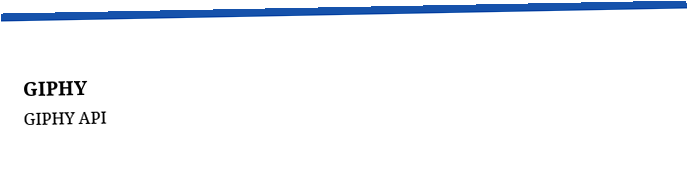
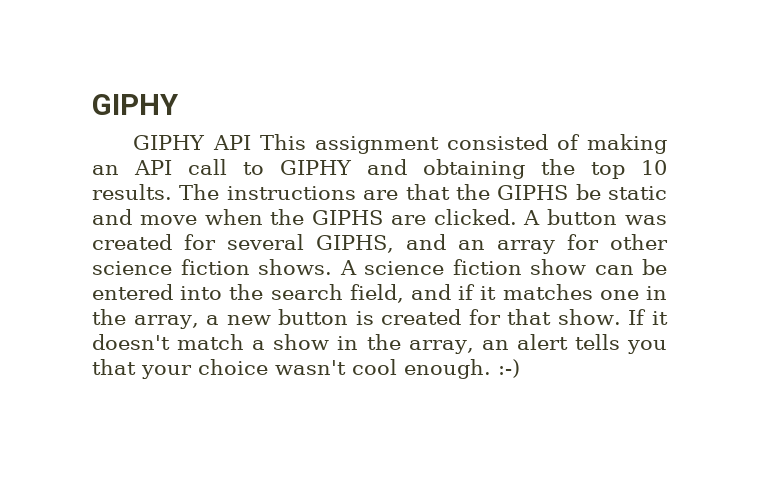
- GIPHY API
+ GIPHY API This assignment consisted of making an API call to GIPHY and obtaining the top 10 results. The instructions are that the GIPHS be static and move when the GIPHS are clicked. A button was created for several GIPHS, and an array for other science fiction shows. A science fiction show can be entered into the search field, and if it matches one in the array, a new button is created for that show. If it doesn't match a show in the array, an alert tells you that your choice wasn't cool enough. :-)

